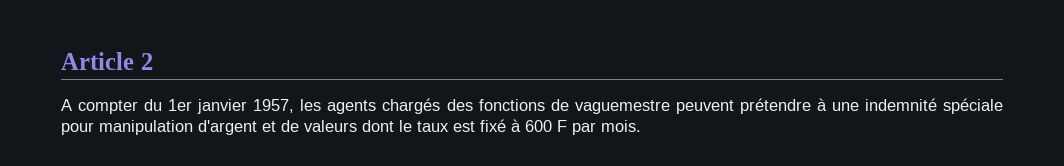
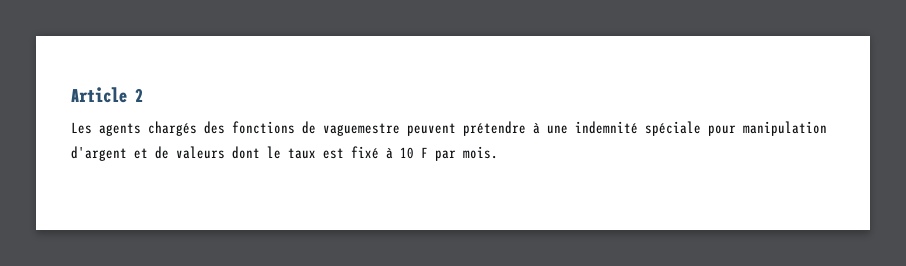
- A compter du 1er janvier 1957, les agents chargés des fonctions de vaguemestre peuvent prétendre à une indemnité spéciale pour manipulation d'argent et de valeurs dont le taux est fixé à 600 F par mois.
+ Les agents chargés des fonctions de vaguemestre peuvent prétendre à une indemnité spéciale pour manipulation d'argent et de valeurs dont le taux est fixé à 10 F par mois.

